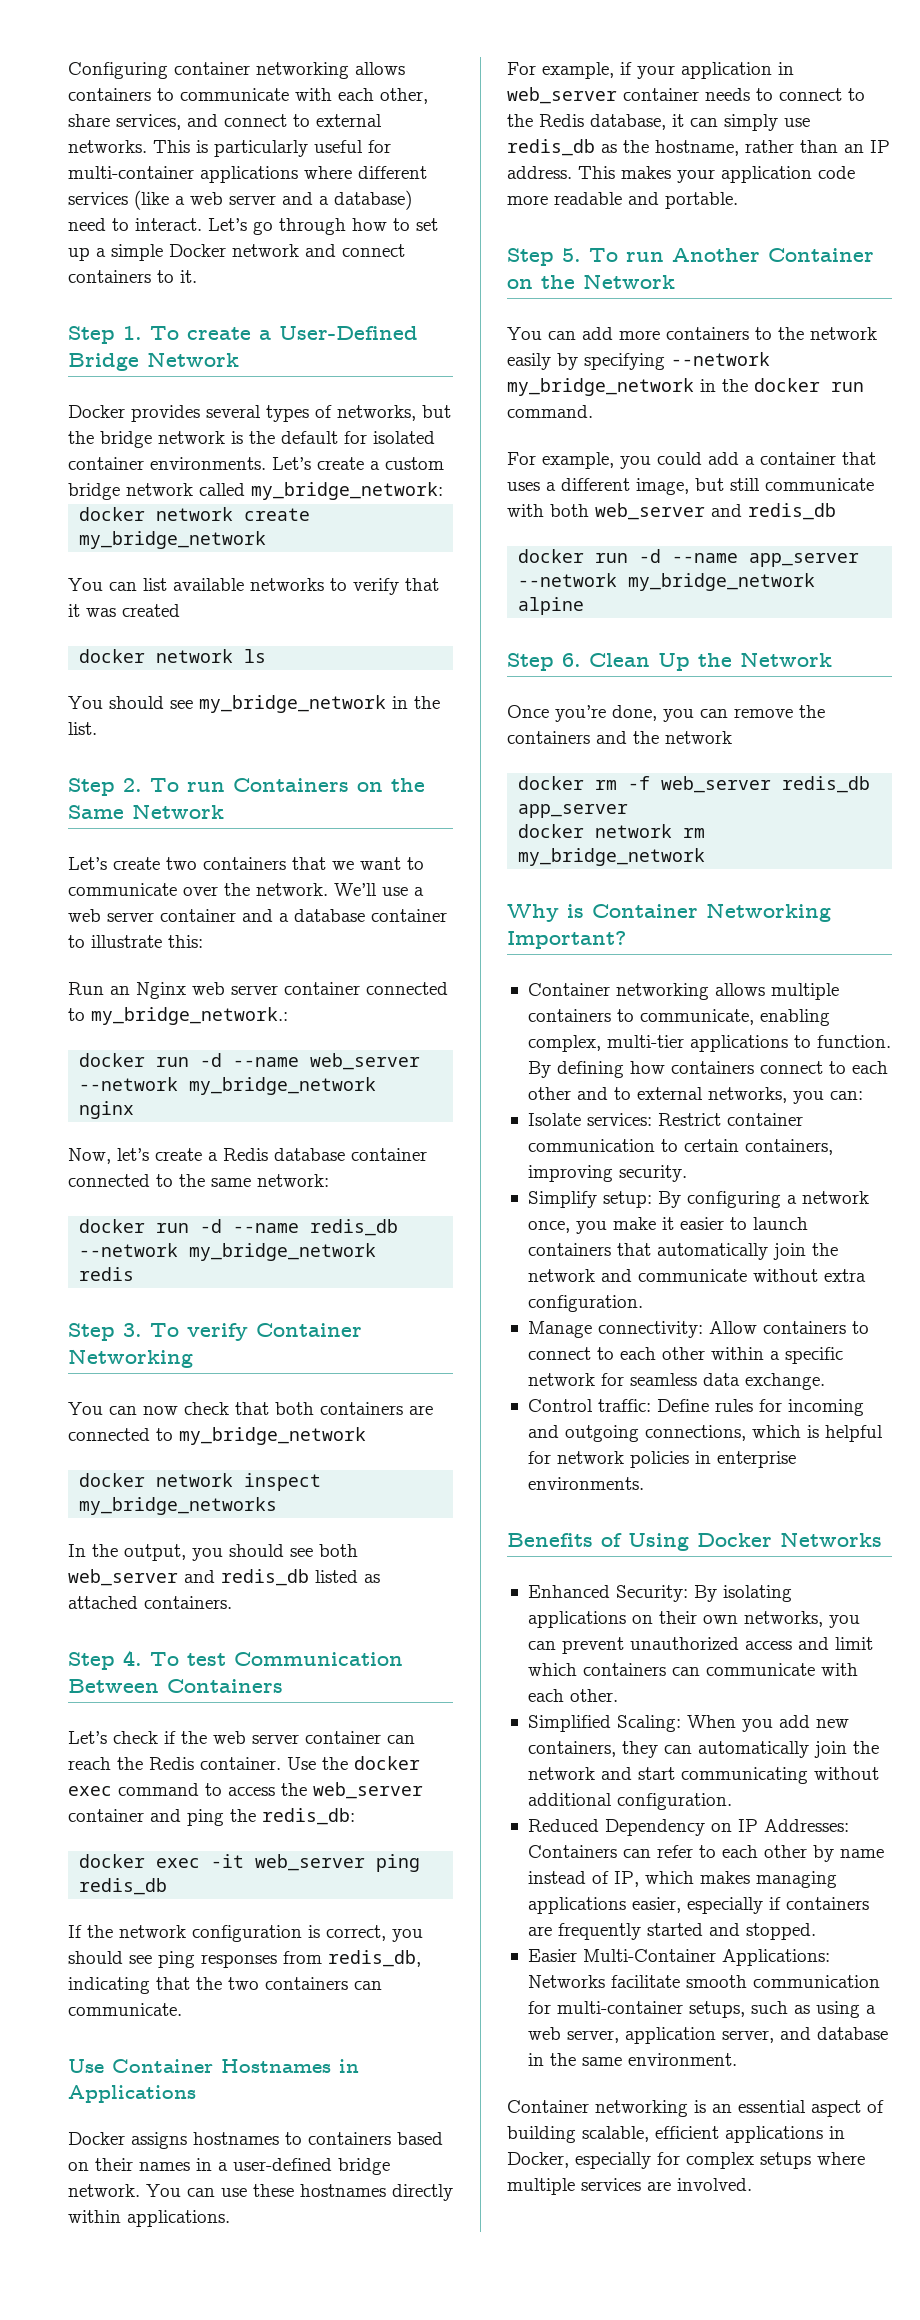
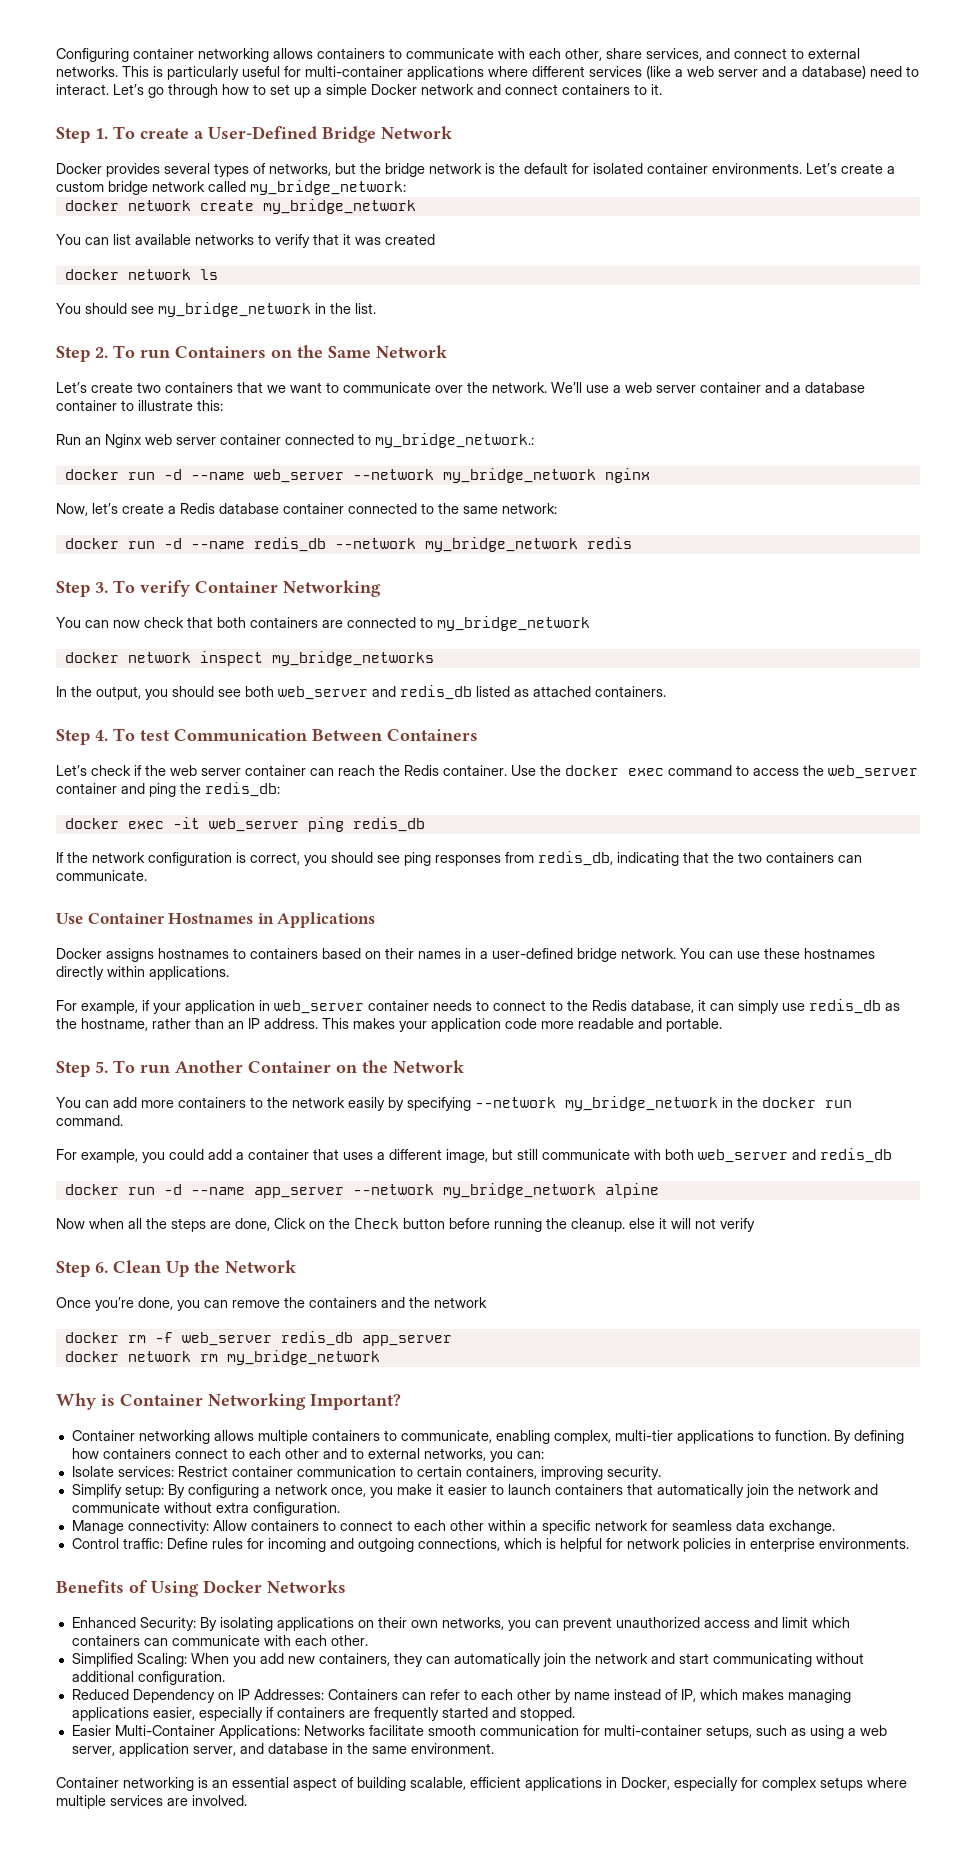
+ Now when all the steps are done, Click on the Check button before running the cleanup. else it will not verify

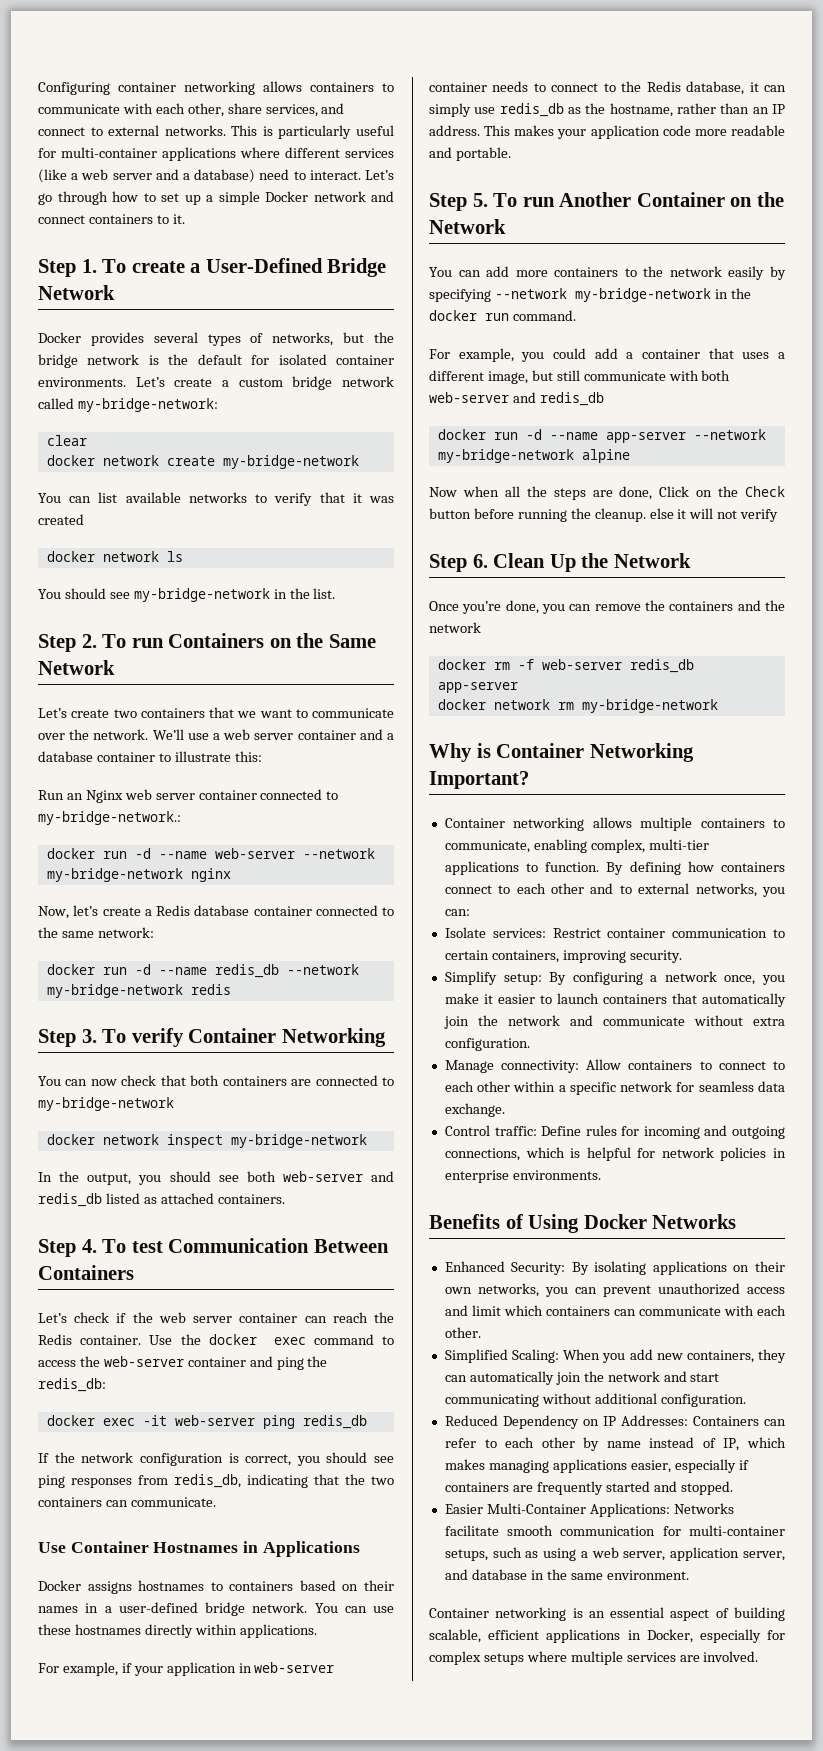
- Let’s create a custom bridge network called my_bridge_network:
+ Let’s create a custom bridge network called my-bridge-network:
+ clear
- docker network create my_bridge_network
+ docker network create my-bridge-network
- You should see my_bridge_network in the list.
+ You should see my-bridge-network in the list.
- Run an Nginx web server container connected to my_bridge_network.:
- docker run -d --name web_server --network my_bridge_network nginx
+ Run an Nginx web server container connected to my-bridge-network.:
+ docker run -d --name web-server --network my-bridge-network nginx
- docker run -d --name redis_db --network my_bridge_network redis
+ docker run -d --name redis_db --network my-bridge-network redis
- You can now check that both containers are connected to my_bridge_network
+ You can now check that both containers are connected to my-bridge-network
- docker network inspect my_bridge_networks
+ docker network inspect my-bridge-network
- In the output, you should see both web_server and redis_db listed as attached containers.
+ In the output, you should see both web-server and redis_db listed as attached containers.
- Use the docker exec command to access the web_server container and ping the redis_db:
+ Use the docker exec command to access the web-server container and ping the redis_db:
- docker exec -it web_server ping redis_db
+ docker exec -it web-server ping redis_db
- For example, if your application in web_server container needs to connect to the Redis database, it can simply use redis_db as the hostname, rather than an IP address.
+ For example, if your application in web-server container needs to connect to the Redis database, it can simply use redis_db as the hostname, rather than an IP address.
- You can add more containers to the network easily by specifying --network my_bridge_network in the docker run command.
+ You can add more containers to the network easily by specifying --network my-bridge-network in the docker run command.
- For example, you could add a container that uses a different image, but still communicate with both web_server and redis_db
+ For example, you could add a container that uses a different image, but still communicate with both web-server and redis_db
- docker run -d --name app_server --network my_bridge_network alpine
+ docker run -d --name app-server --network my-bridge-network alpine
- docker rm -f web_server redis_db app_server
+ docker rm -f web-server redis_db app-server
- docker network rm my_bridge_network
+ docker network rm my-bridge-network

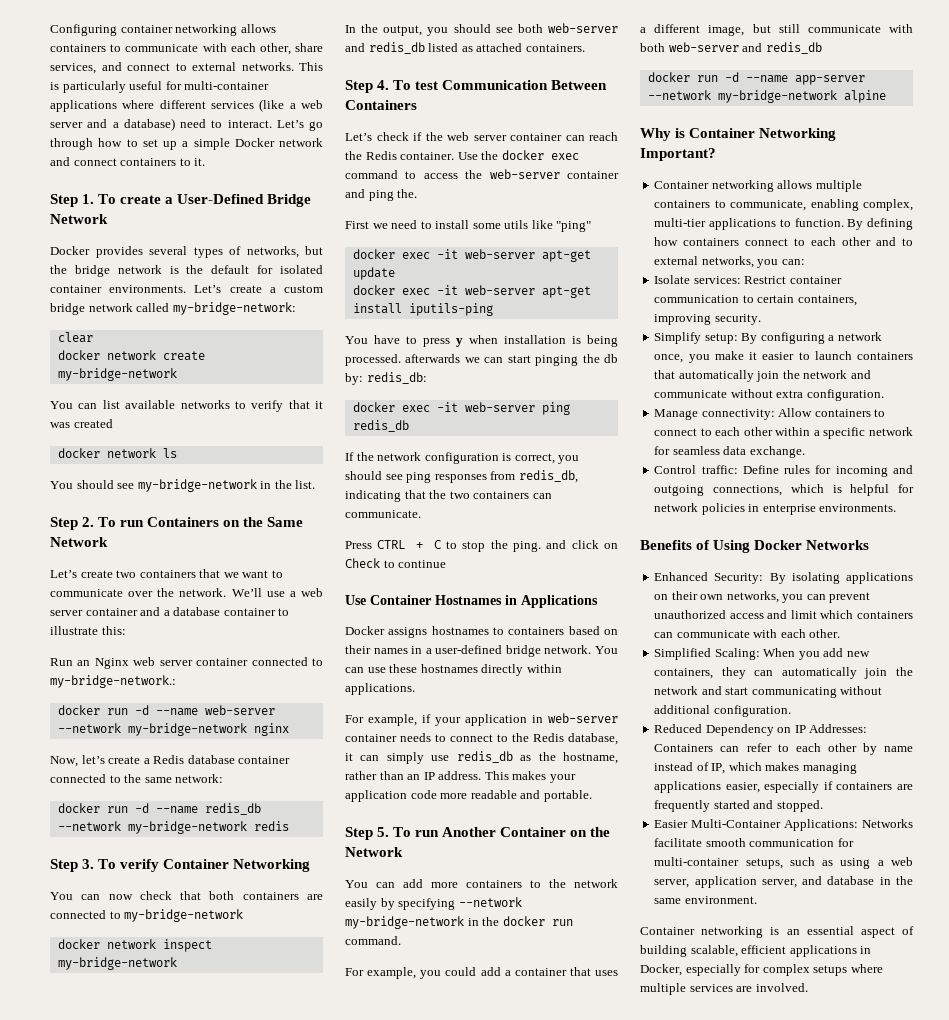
- Use the docker exec command to access the web-server container and ping the redis_db:
+ Use the docker exec command to access the web-server container and ping the.
+ First we need to install some utils like "ping"
+ docker exec -it web-server apt-get update
+ docker exec -it web-server apt-get install iputils-ping
+ You have to press y when installation is being processed. afterwards we can start pinging the db by: redis_db:
+ Press CTRL + C to stop the ping. and click on Check to continue
- Now when all the steps are done, Click on the Check button before running the cleanup. else it will not verify
- Step 6. Clean Up the Network
- Once you’re done, you can remove the containers and the network
- docker rm -f web-server redis_db app-server
- docker network rm my-bridge-network

